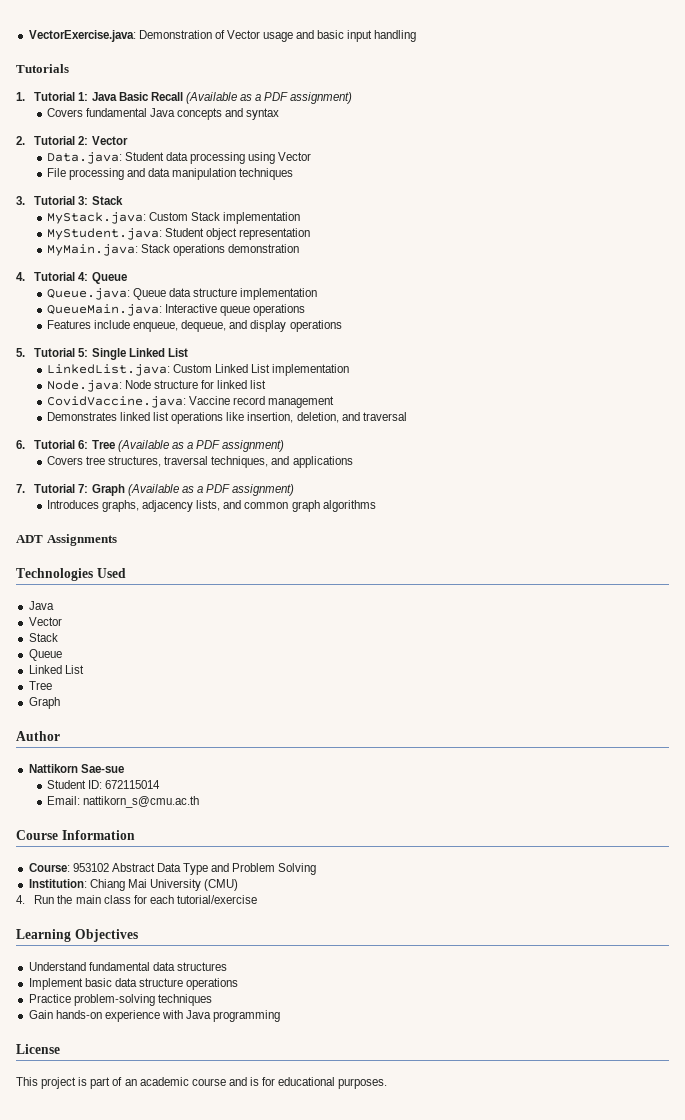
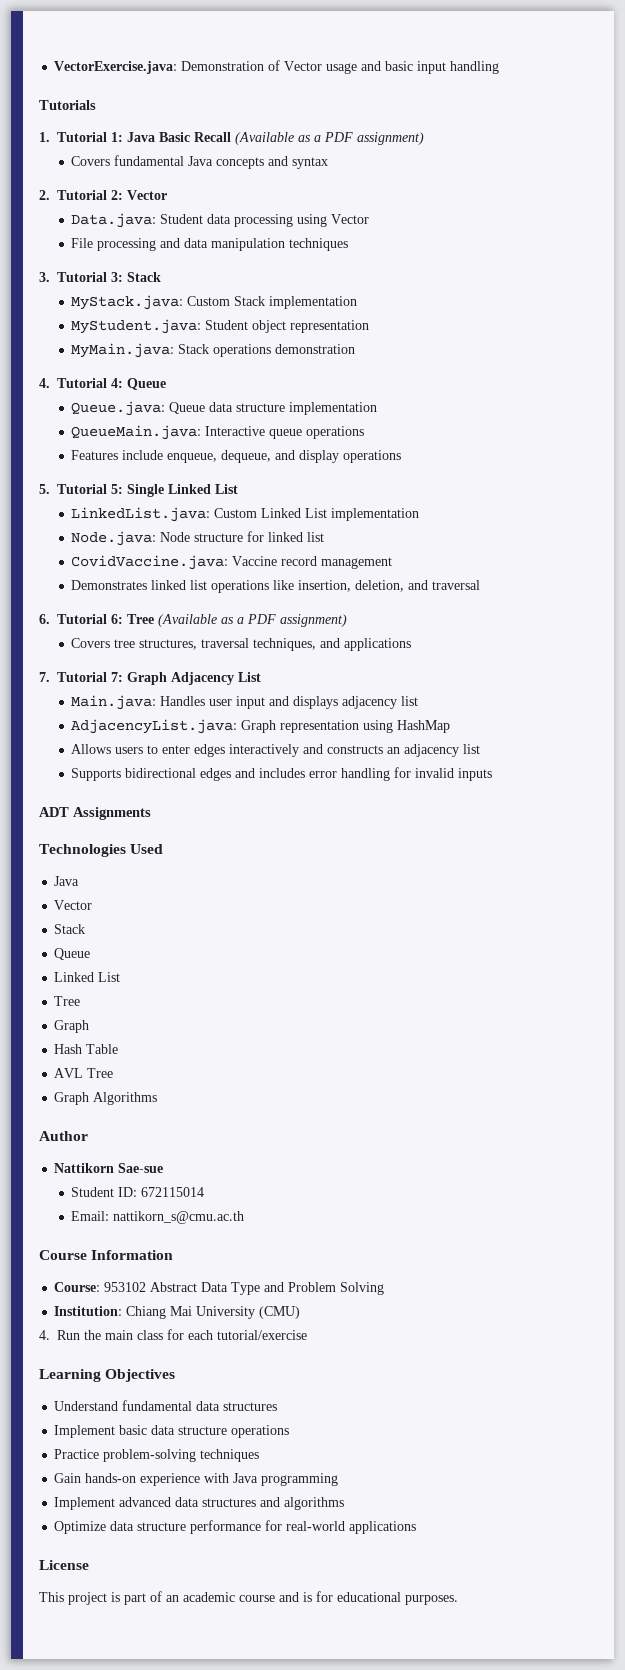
- 7. Tutorial 7: Graph (Available as a PDF assignment)
- Introduces graphs, adjacency lists, and common graph algorithms
+ 7. Tutorial 7: Graph Adjacency List
+ Main.java: Handles user input and displays adjacency list
+ AdjacencyList.java: Graph representation using HashMap
+ Allows users to enter edges interactively and constructs an adjacency list
+ Supports bidirectional edges and includes error handling for invalid inputs
+ Hash Table
+ AVL Tree
+ Graph Algorithms
+ Implement advanced data structures and algorithms
+ Optimize data structure performance for real-world applications

